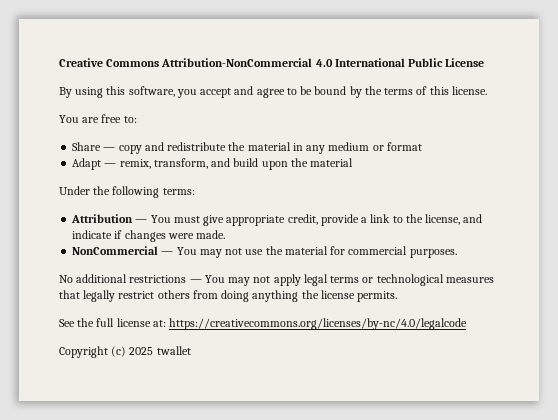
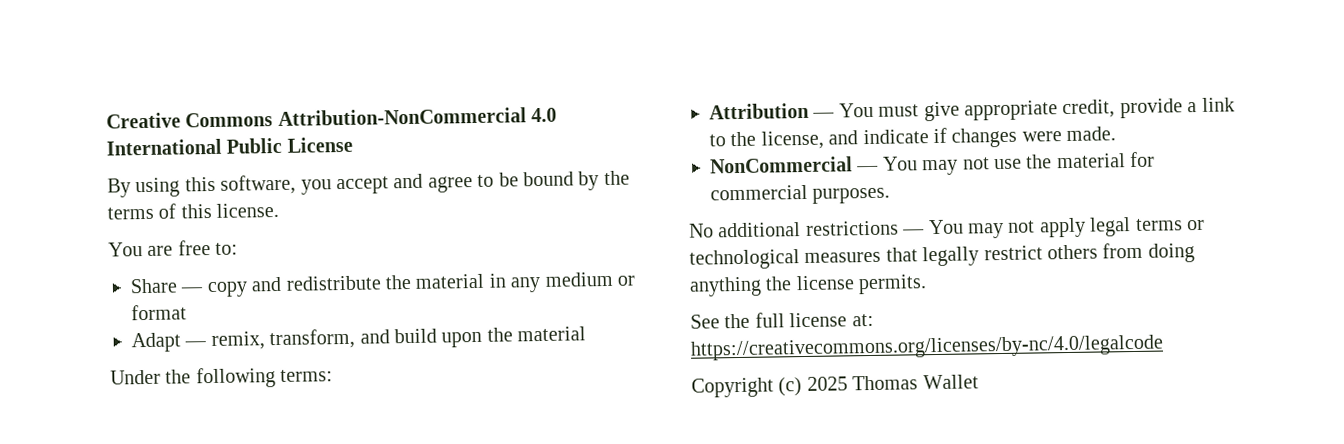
- Copyright (c) 2025 twallet
+ Copyright (c) 2025 Thomas Wallet

